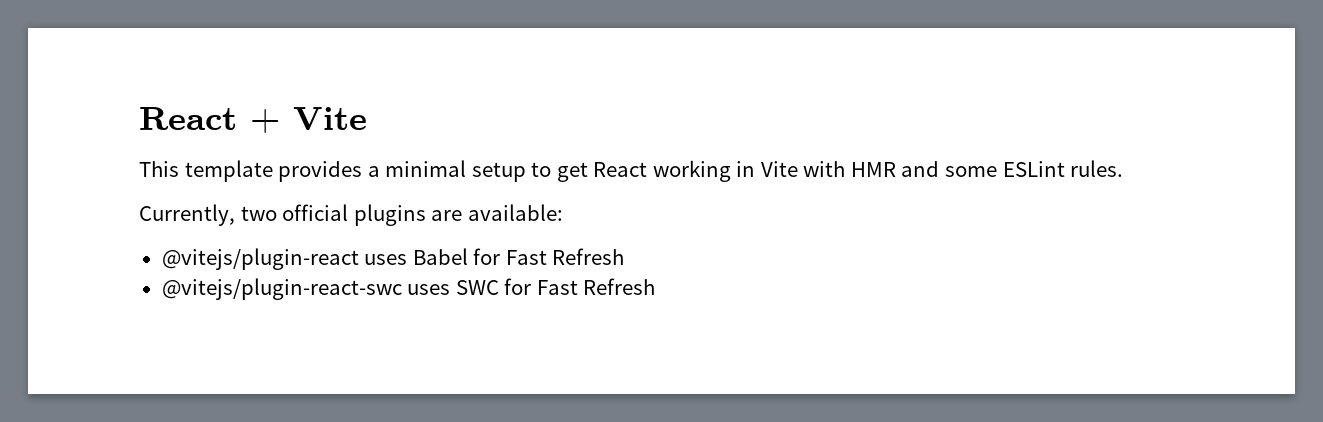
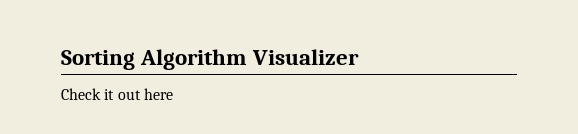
- React + Vite
- This template provides a minimal setup to get React working in Vite with HMR and some ESLint rules.
- Currently, two official plugins are available:
- @vitejs/plugin-react uses Babel for Fast Refresh
- @vitejs/plugin-react-swc uses SWC for Fast Refresh
+ Sorting Algorithm Visualizer
+ Check it out here

